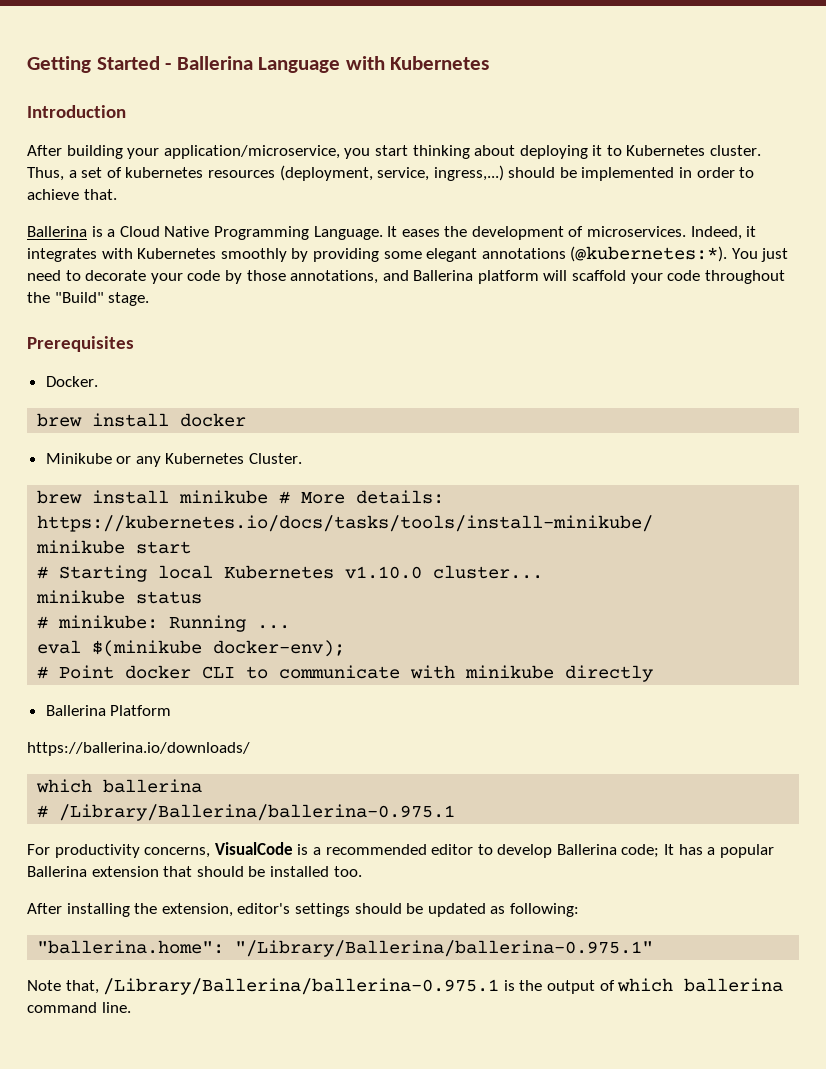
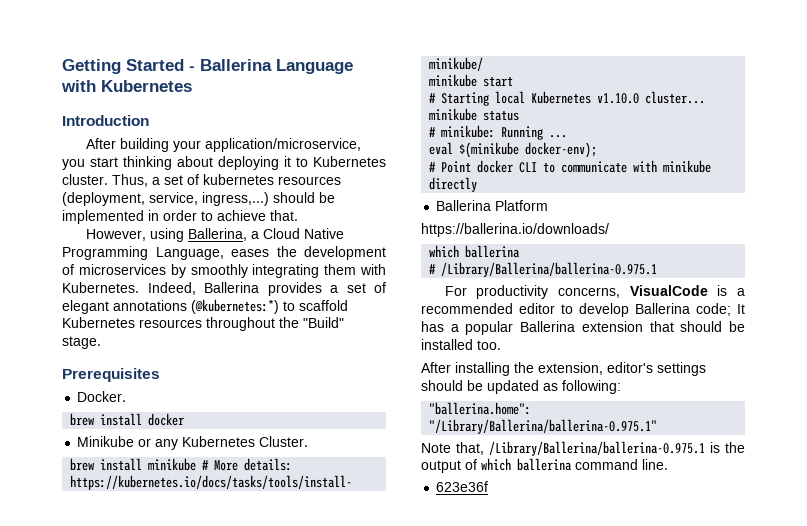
- Ballerina is a Cloud Native Programming Language. It eases the development of microservices. Indeed, it integrates with Kubernetes smoothly by providing some elegant annotations (@kubernetes:*). You just need to decorate your code by those annotations, and Ballerina platform will scaffold your code throughout the "Build" stage.
+ However, using Ballerina, a Cloud Native Programming Language, eases the development of microservices by smoothly integrating them with Kubernetes. Indeed, Ballerina provides a set of elegant annotations (@kubernetes:*) to scaffold Kubernetes resources throughout the "Build" stage.
+ 623e36f

